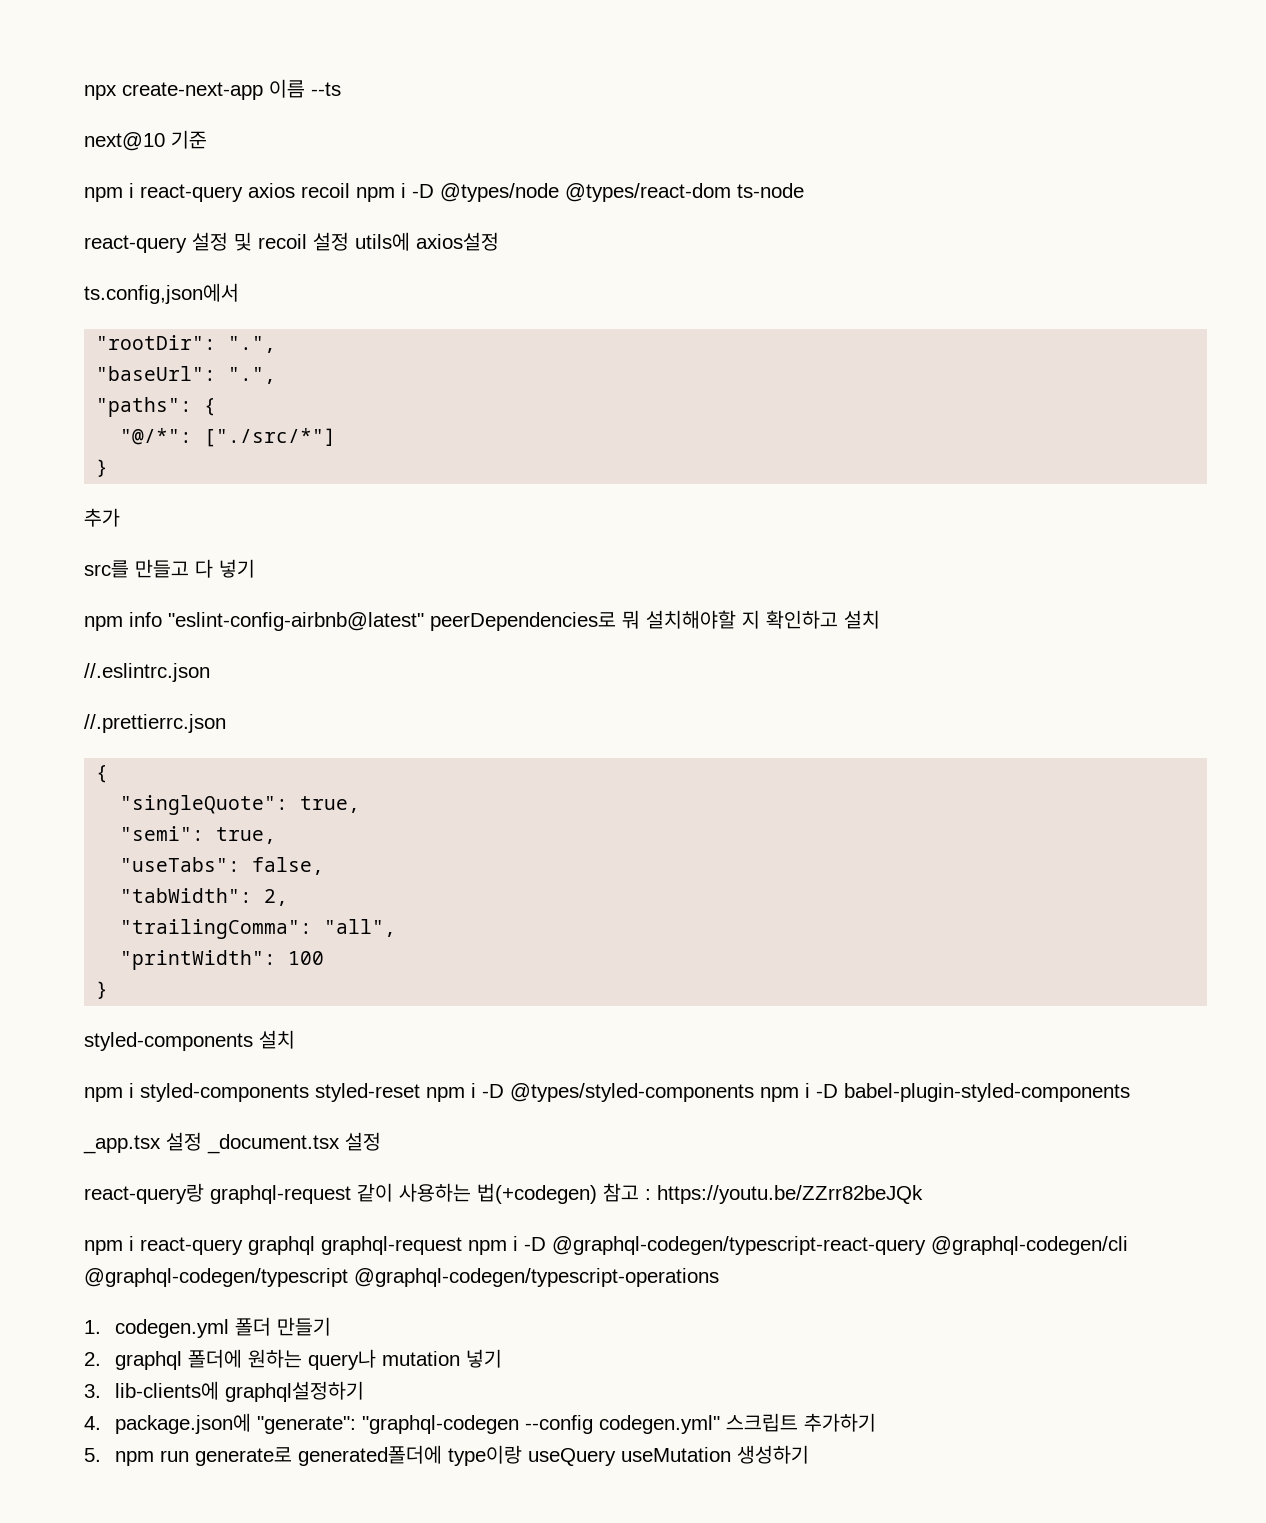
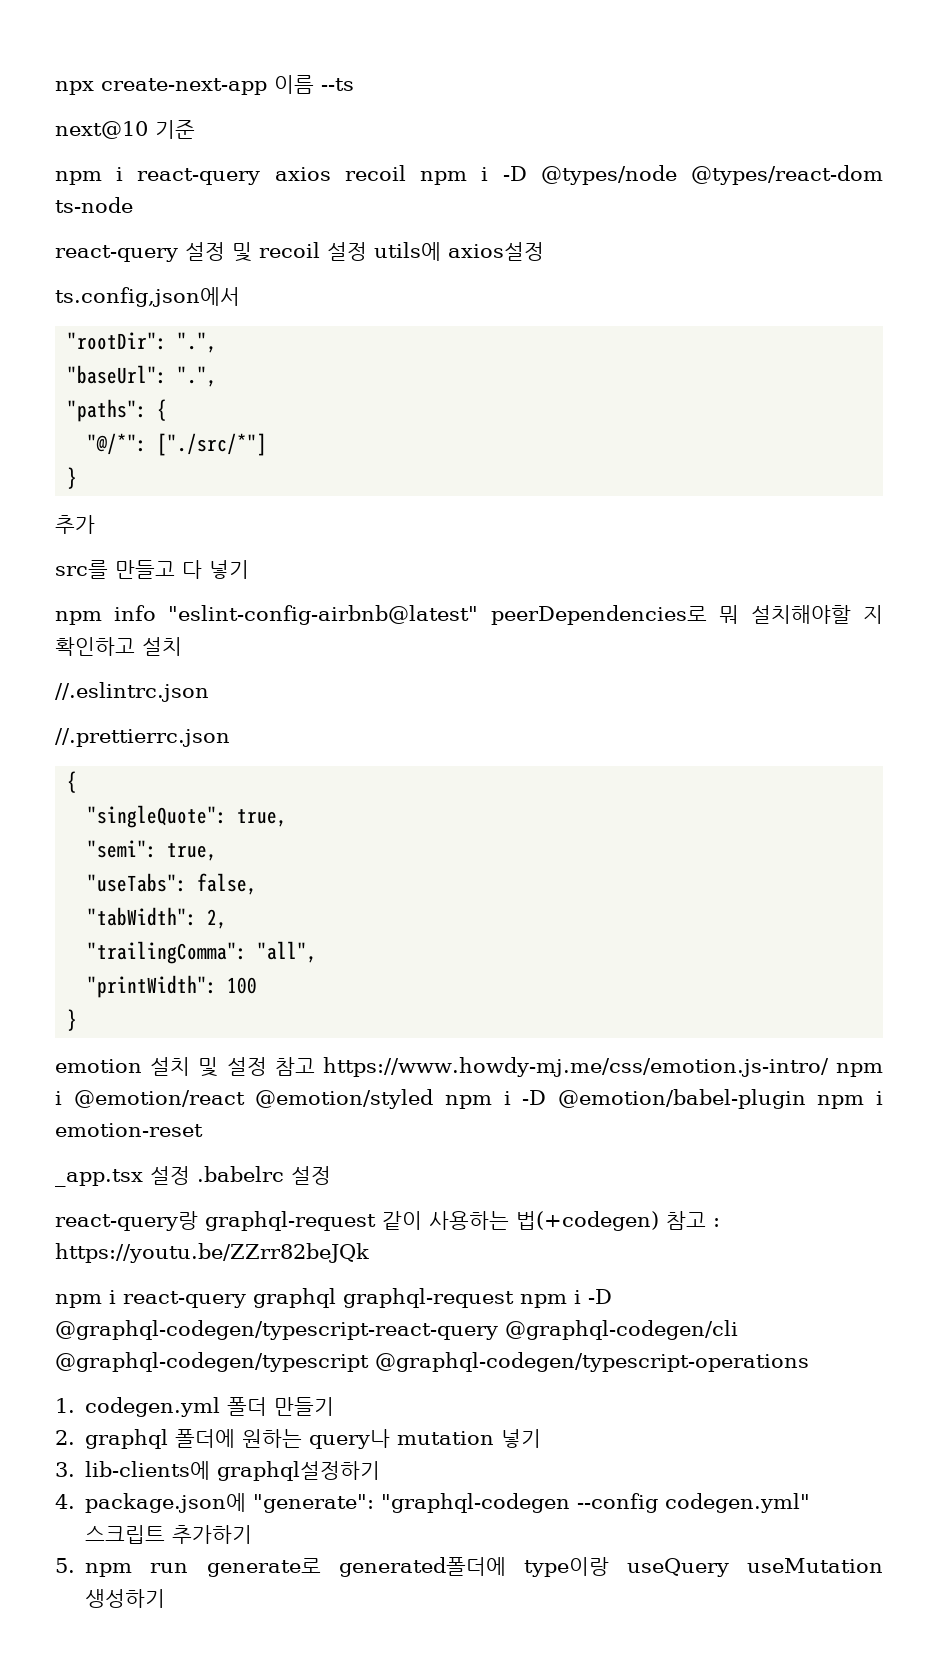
- styled-components 설치
- npm i styled-components styled-reset npm i -D @types/styled-components npm i -D babel-plugin-styled-components
+ emotion 설치 및 설정 참고 https://www.howdy-mj.me/css/emotion.js-intro/ npm i @emotion/react @emotion/styled npm i -D @emotion/babel-plugin npm i emotion-reset
- _app.tsx 설정 _document.tsx 설정
+ _app.tsx 설정 .babelrc 설정

